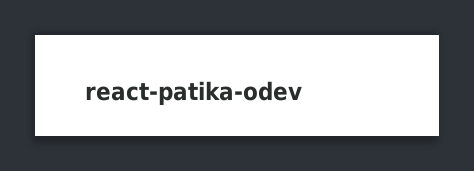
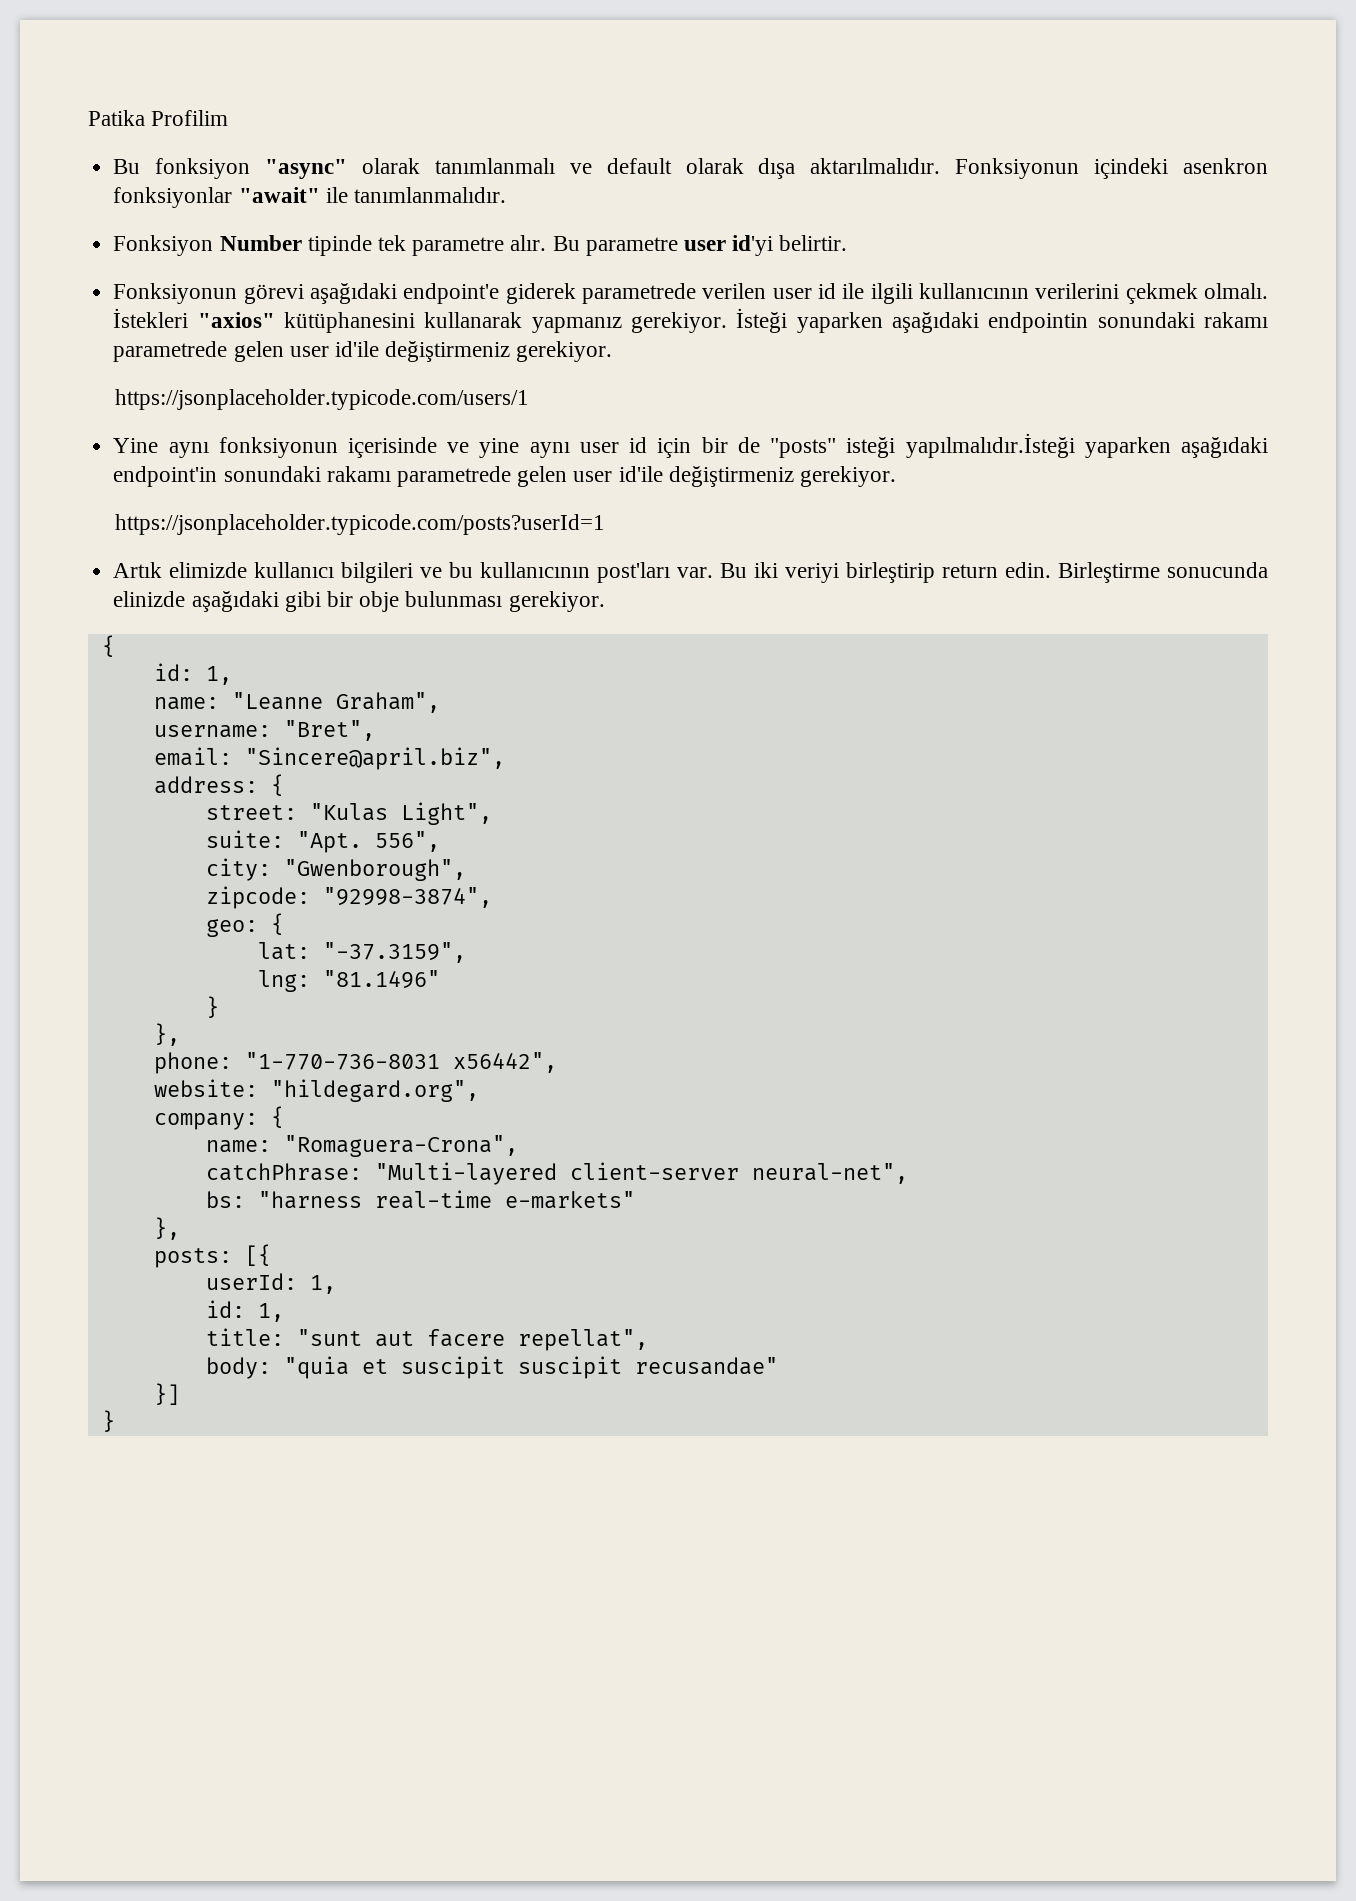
- react-patika-odev
+ Patika Profilim
+ Bu fonksiyon "async" olarak tanımlanmalı ve default olarak dışa aktarılmalıdır. Fonksiyonun içindeki asenkron fonksiyonlar "await" ile tanımlanmalıdır.
+ Fonksiyon Number tipinde tek parametre alır. Bu parametre user id'yi belirtir.
+ Fonksiyonun görevi aşağıdaki endpoint'e giderek parametrede verilen user id ile ilgili kullanıcının verilerini çekmek olmalı. İstekleri "axios" kütüphanesini kullanarak yapmanız gerekiyor. İsteği yaparken aşağıdaki endpointin sonundaki rakamı parametrede gelen user id'ile değiştirmeniz gerekiyor.
+ https://jsonplaceholder.typicode.com/users/1
+ Yine aynı fonksiyonun içerisinde ve yine aynı user id için bir de "posts" isteği yapılmalıdır.İsteği yaparken aşağıdaki endpoint'in sonundaki rakamı parametrede gelen user id'ile değiştirmeniz gerekiyor.
+ https://jsonplaceholder.typicode.com/posts?userId=1
+ Artık elimizde kullanıcı bilgileri ve bu kullanıcının post'ları var. Bu iki veriyi birleştirip return edin. Birleştirme sonucunda elinizde aşağıdaki gibi bir obje bulunması gerekiyor.
+ {
+ id: 1,
+ name: "Leanne Graham",
+ username: "Bret",
+ email: "Sincere@april.biz",
+ address: {
+ street: "Kulas Light",
+ suite: "Apt. 556",
+ city: "Gwenborough",
+ zipcode: "92998-3874",
+ geo: {
+ lat: "-37.3159",
+ lng: "81.1496"
+ }
+ },
+ phone: "1-770-736-8031 x56442",
+ website: "hildegard.org",
+ company: {
+ name: "Romaguera-Crona",
+ catchPhrase: "Multi-layered client-server neural-net",
+ bs: "harness real-time e-markets"
+ },
+ posts: [{
+ userId: 1,
+ id: 1,
+ title: "sunt aut facere repellat",
+ body: "quia et suscipit suscipit recusandae"
+ }]
+ }

